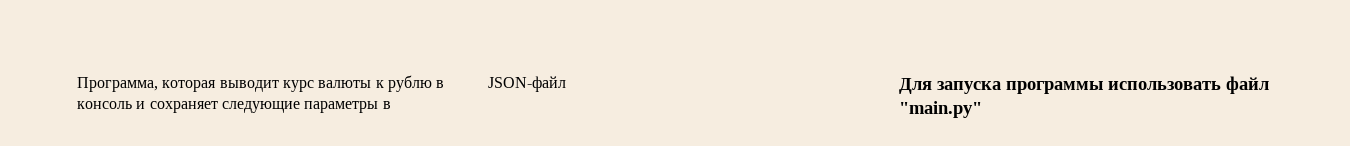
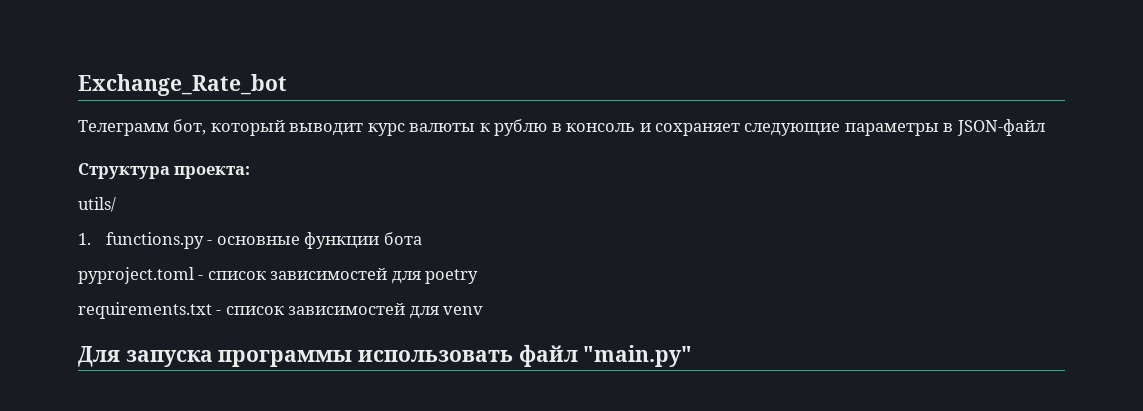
- Программа, которая выводит курс валюты к рублю в консоль и сохраняет следующие параметры в JSON-файл
+ Exchange_Rate_bot
+ Телеграмм бот, который выводит курс валюты к рублю в консоль и сохраняет следующие параметры в JSON-файл
+ Структура проекта:
+ utils/
+ 1. functions.py - основные функции бота
+ pyproject.toml - список зависимостей для poetry
+ requirements.txt - список зависимостей для venv

